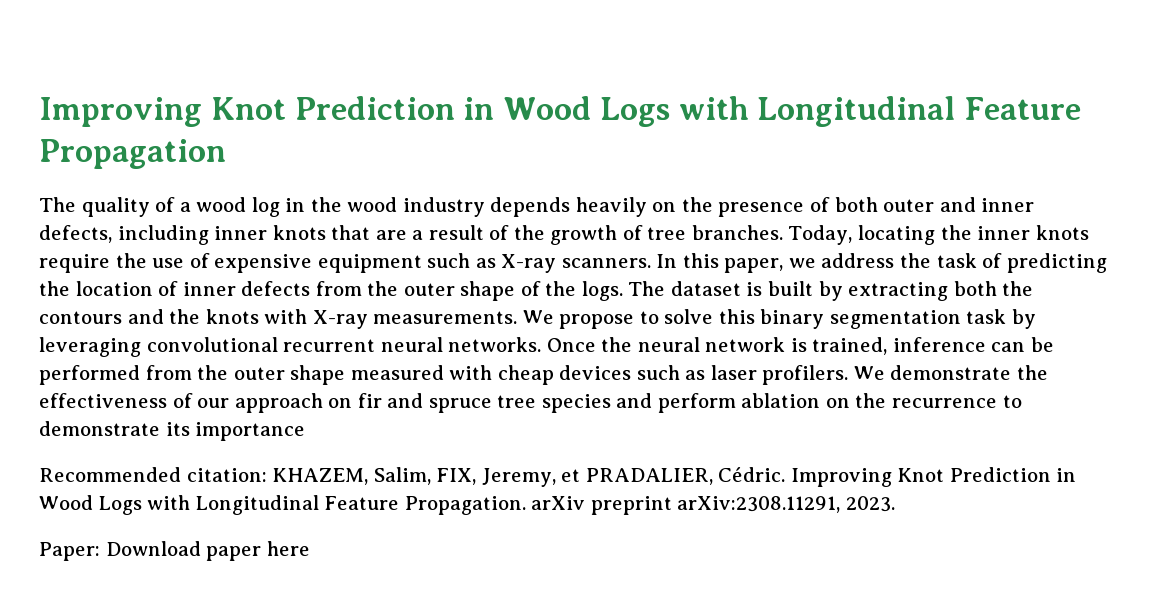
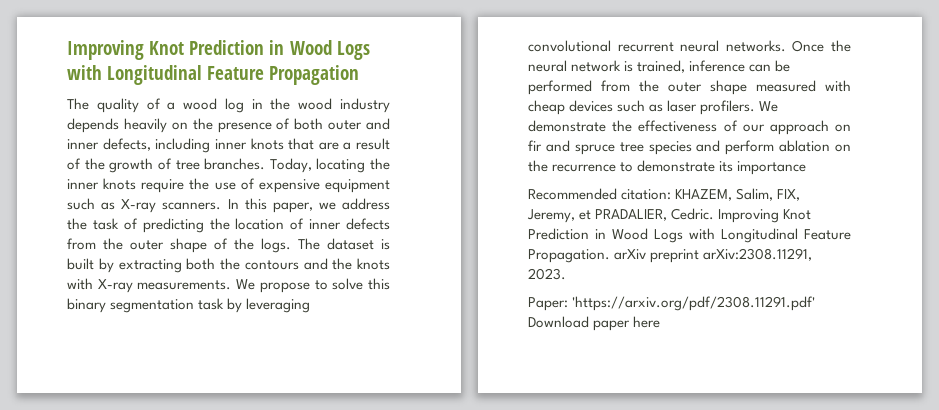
- Recommended citation: KHAZEM, Salim, FIX, Jeremy, et PRADALIER, Cédric.
+ Recommended citation: KHAZEM, Salim, FIX, Jeremy, et PRADALIER, Cedric.
- Paper: Download paper here
+ Paper: 'https://arxiv.org/pdf/2308.11291.pdf' Download paper here

